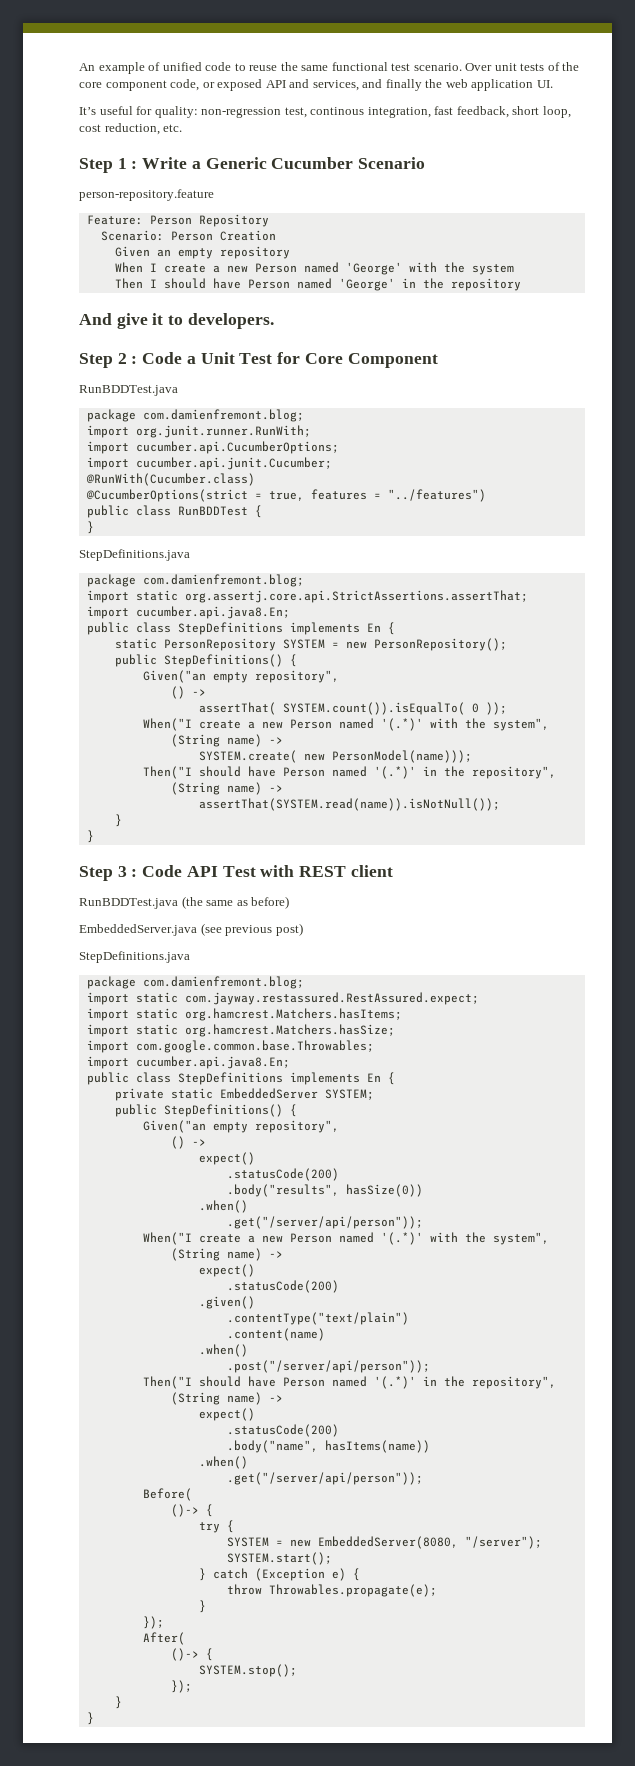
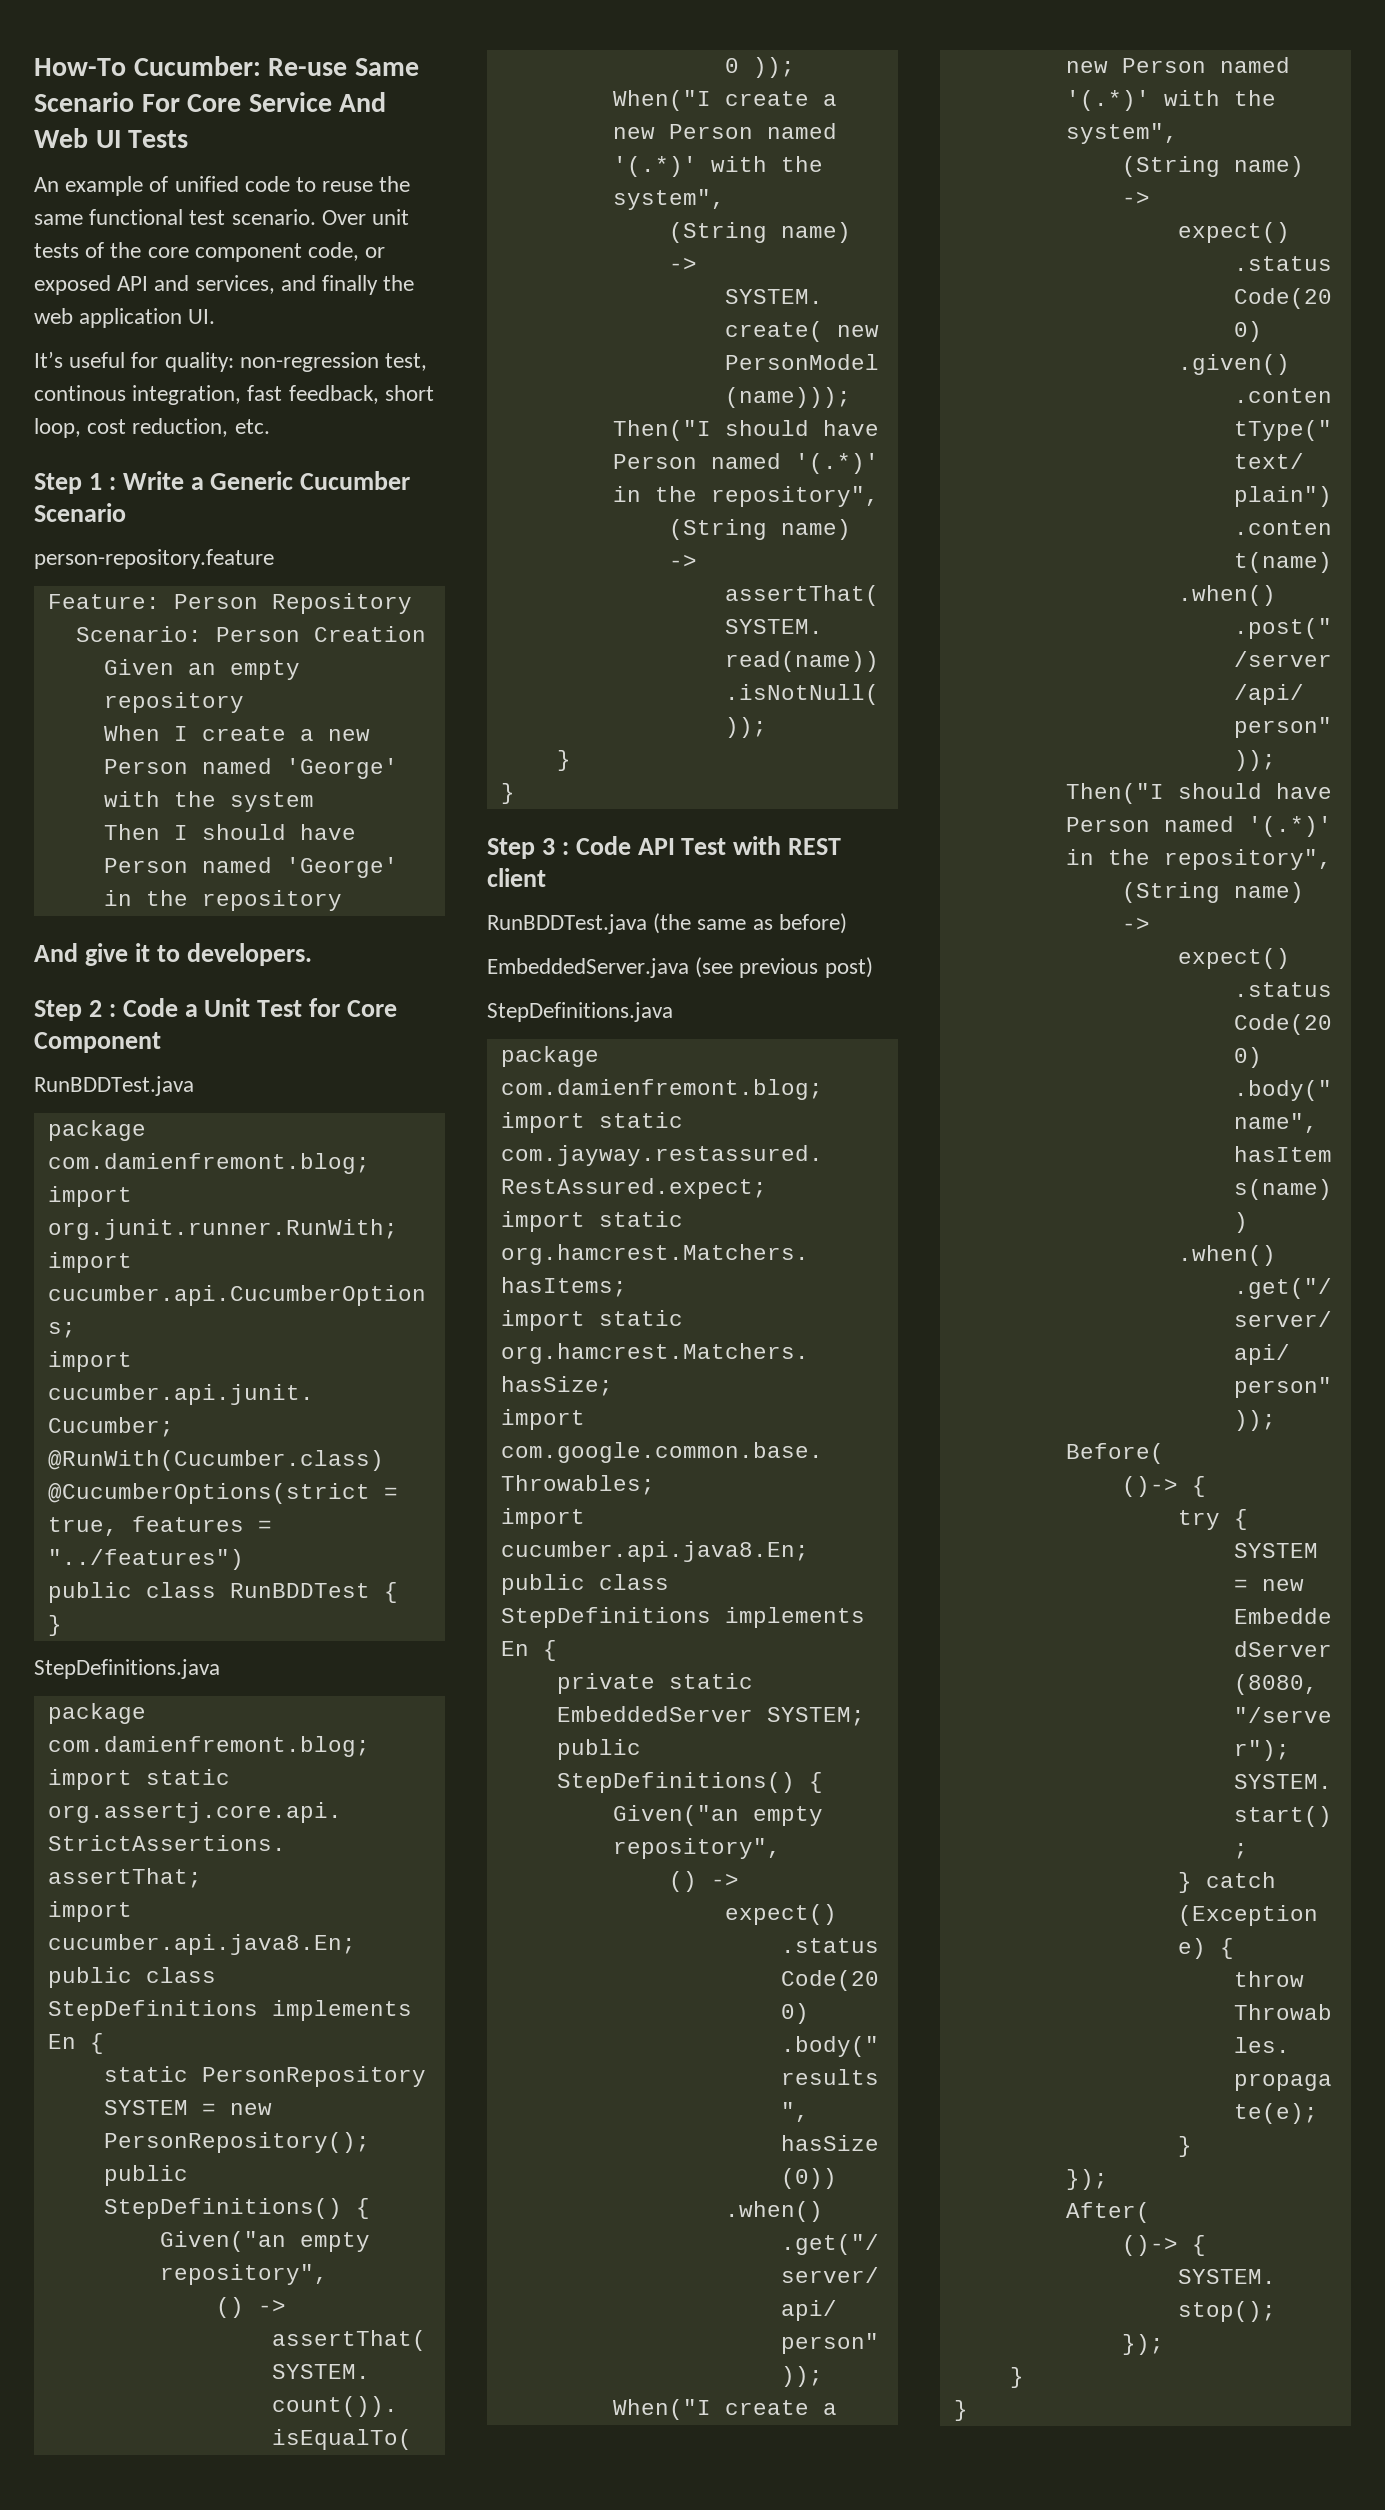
+ How-To Cucumber: Re-use Same Scenario For Core Service And Web UI Tests

